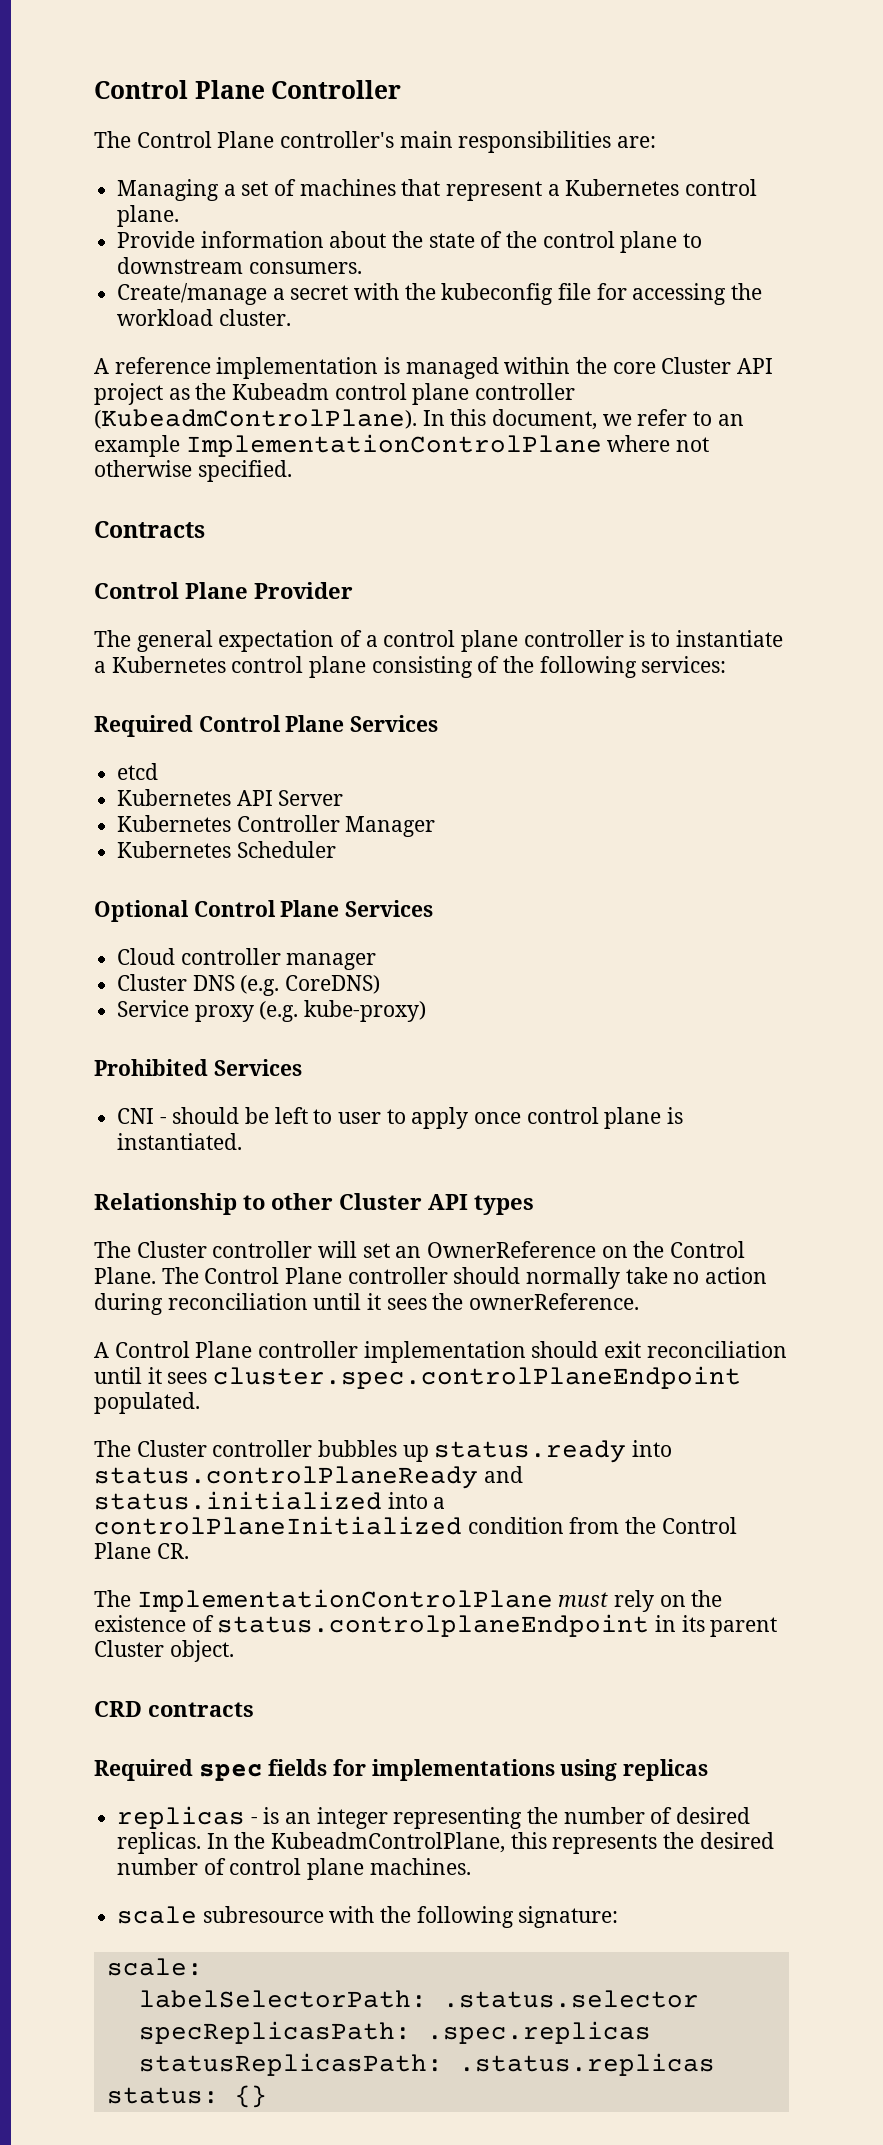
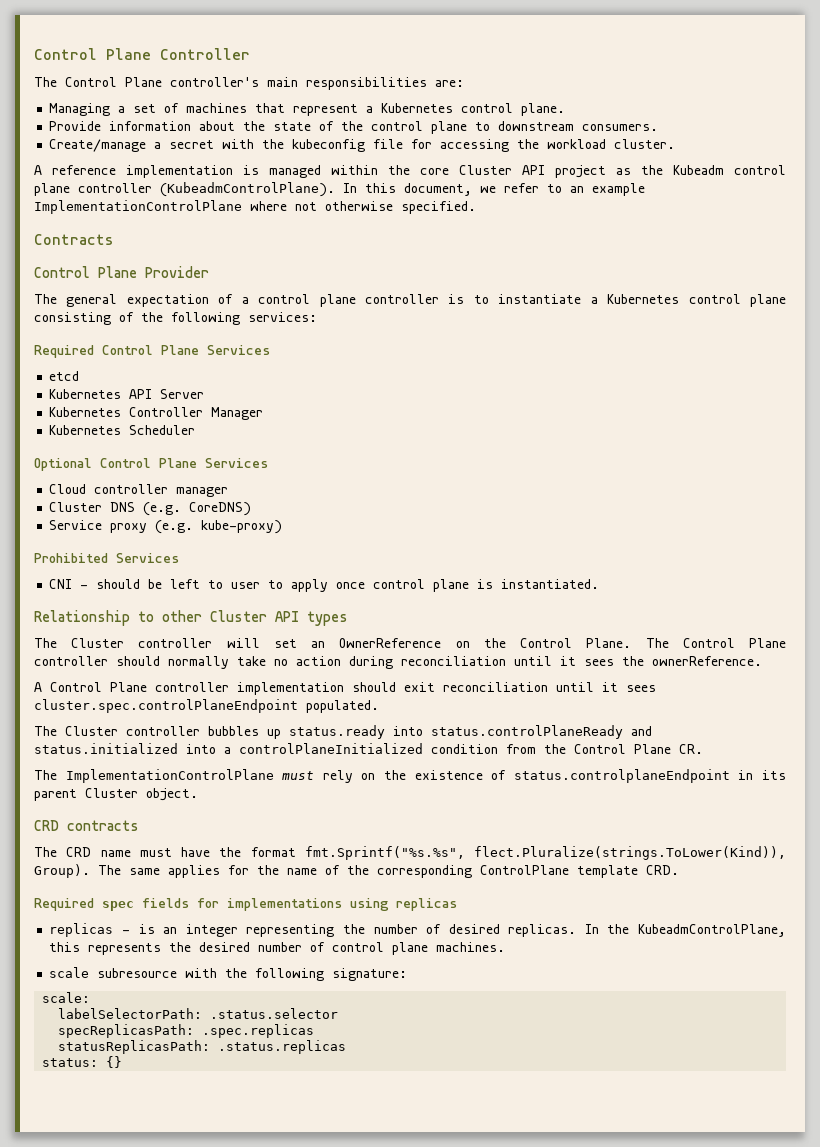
+ The CRD name must have the format fmt.Sprintf("%s.%s", flect.Pluralize(strings.ToLower(Kind)), Group). The same applies for the name of the corresponding ControlPlane template CRD.

